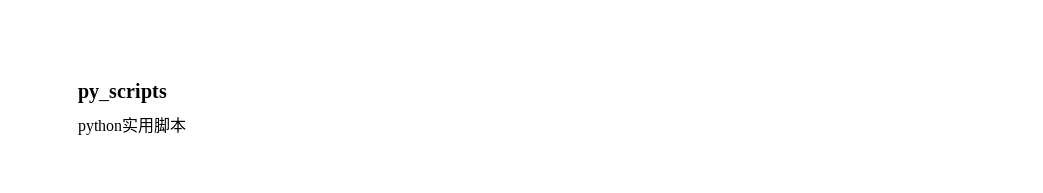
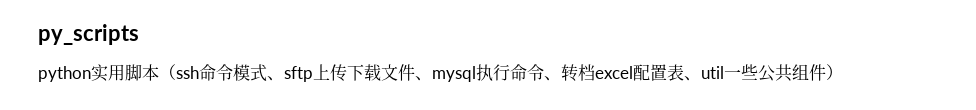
- python实用脚本
+ python实用脚本（ssh命令模式、sftp上传下载文件、mysql执行命令、转档excel配置表、util一些公共组件）

